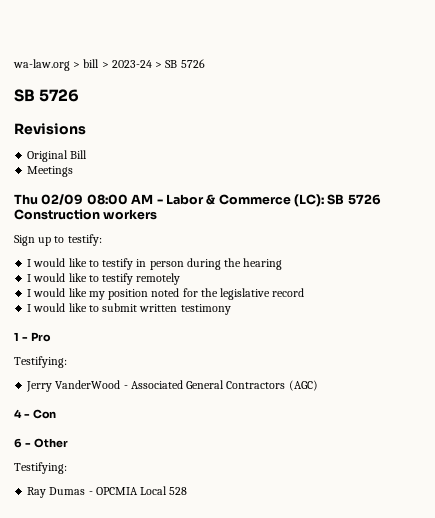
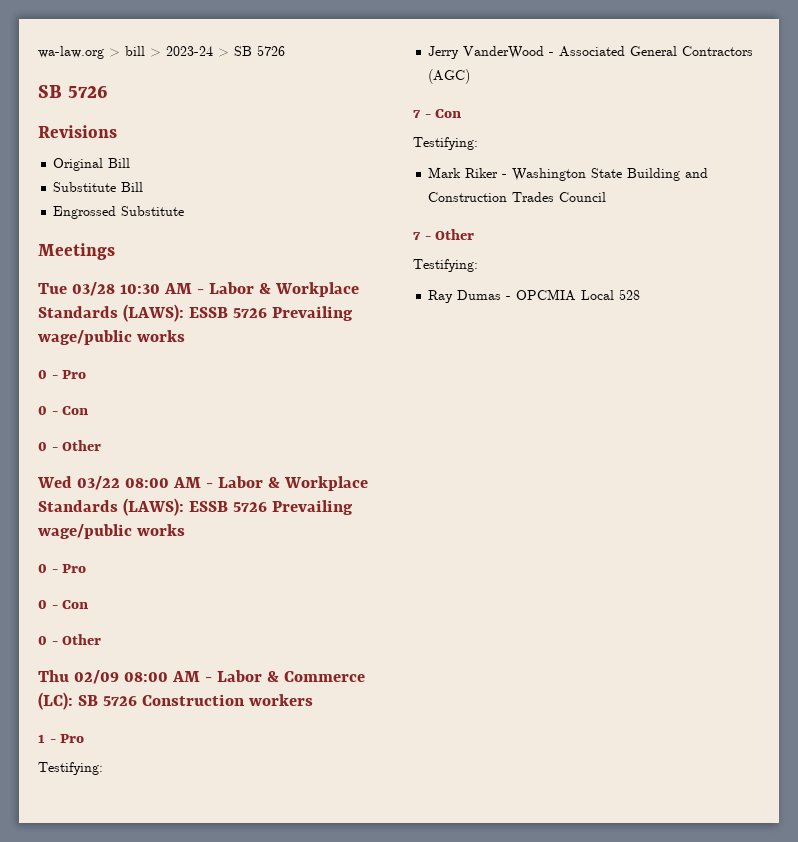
+ Substitute Bill
+ Engrossed Substitute
  Meetings
+ Tue 03/28 10:30 AM - Labor & Workplace Standards (LAWS): ESSB 5726 Prevailing wage/public works
+ 0 - Pro
+ 0 - Con
+ 0 - Other
+ Wed 03/22 08:00 AM - Labor & Workplace Standards (LAWS): ESSB 5726 Prevailing wage/public works
+ 0 - Pro
+ 0 - Con
+ 0 - Other
- Sign up to testify:
- I would like to testify in person during the hearing
- I would like to testify remotely
- I would like my position noted for the legislative record
- I would like to submit written testimony
- 4 - Con
- 6 - Other
+ 7 - Con
+ Testifying:
+ Mark Riker - Washington State Building and Construction Trades Council
+ 7 - Other

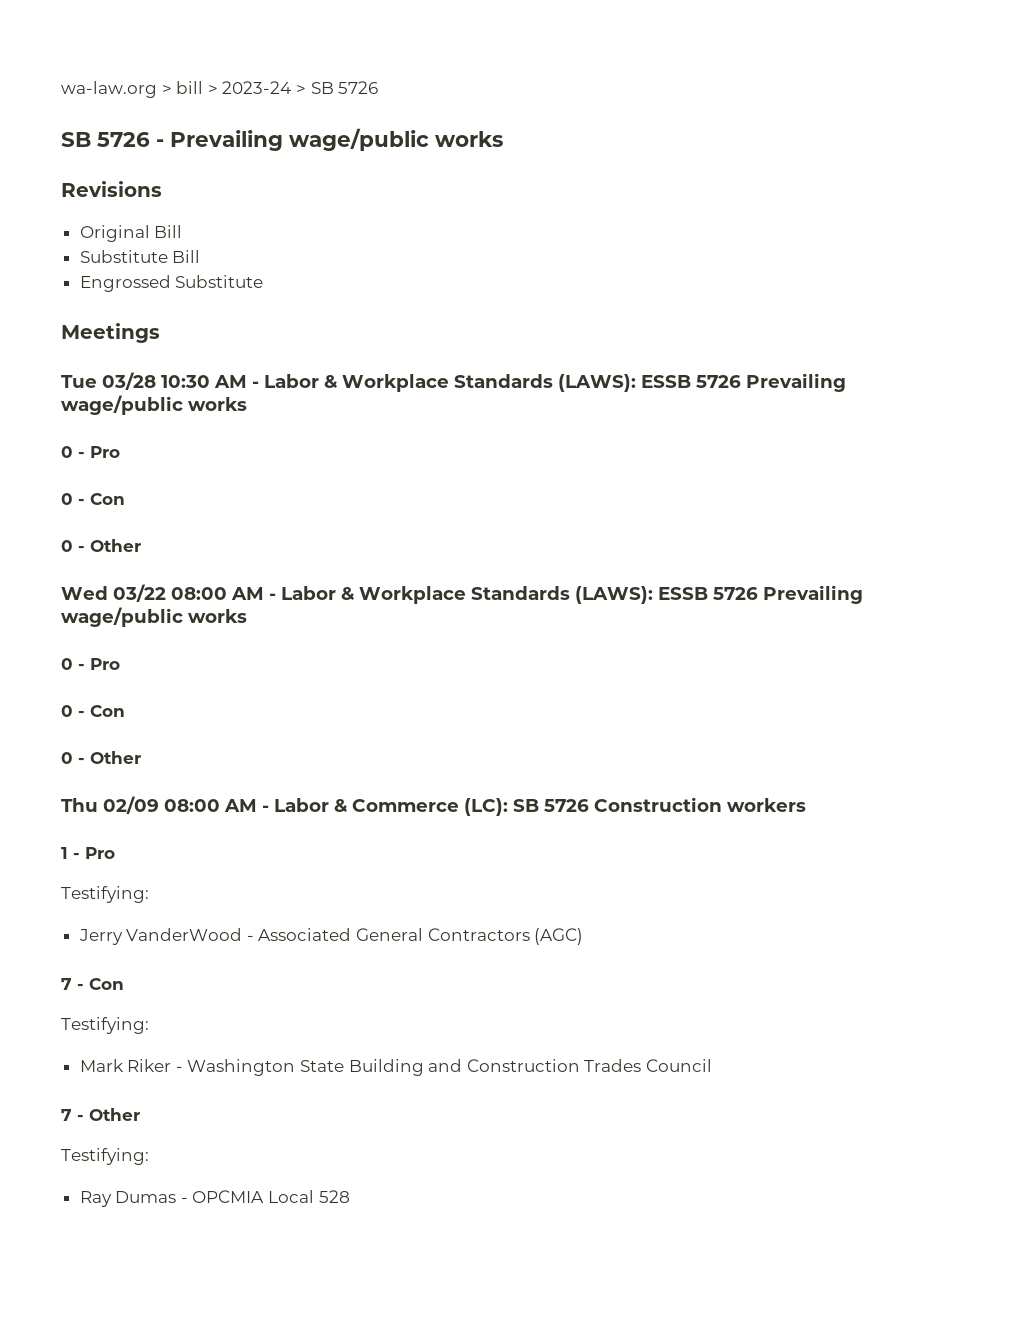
  wa-law.org > bill > 2023-24 > SB 5726
- SB 5726
+ SB 5726 - Prevailing wage/public works

